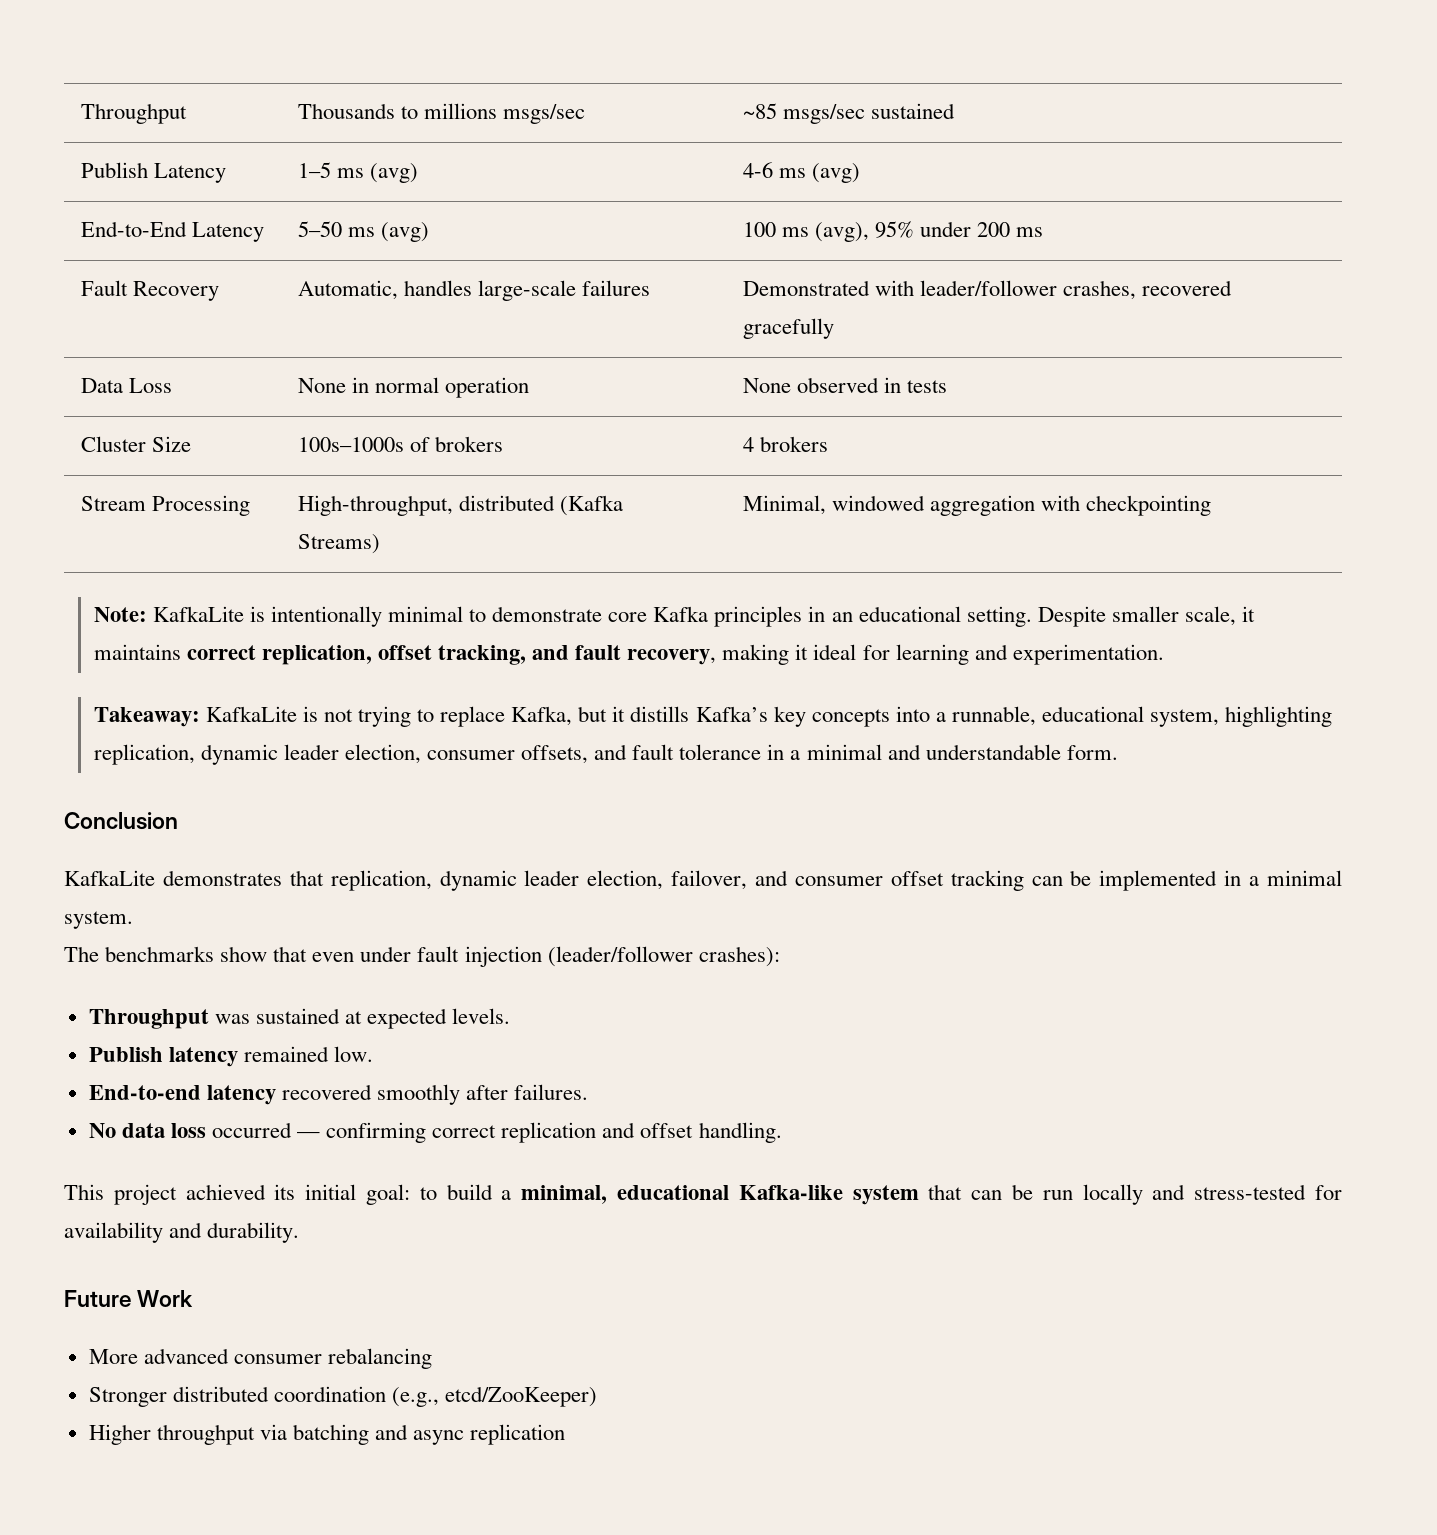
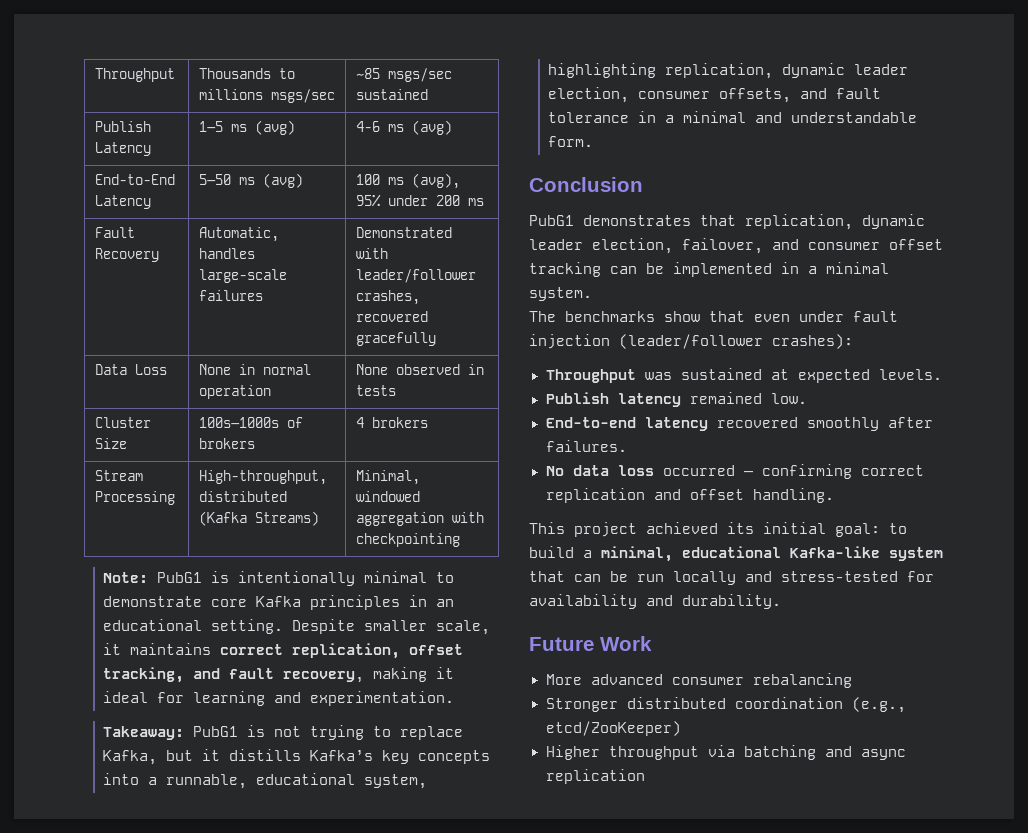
- Note: KafkaLite is intentionally minimal to demonstrate core Kafka principles in an educational setting.
+ Note: PubG1 is intentionally minimal to demonstrate core Kafka principles in an educational setting.
- Takeaway: KafkaLite is not trying to replace Kafka, but it distills Kafka’s key concepts into a runnable, educational system, highlighting replication, dynamic leader election, consumer offsets, and fault tolerance in a minimal and understandable form.
+ Takeaway: PubG1 is not trying to replace Kafka, but it distills Kafka’s key concepts into a runnable, educational system, highlighting replication, dynamic leader election, consumer offsets, and fault tolerance in a minimal and understandable form.
- KafkaLite demonstrates that replication, dynamic leader election, failover, and consumer offset tracking can be implemented in a minimal system.
+ PubG1 demonstrates that replication, dynamic leader election, failover, and consumer offset tracking can be implemented in a minimal system.

